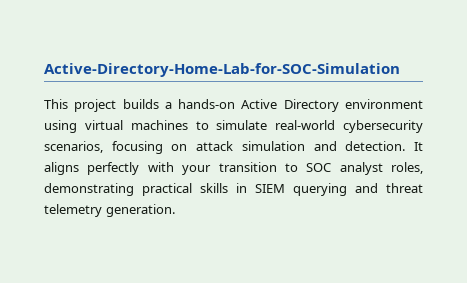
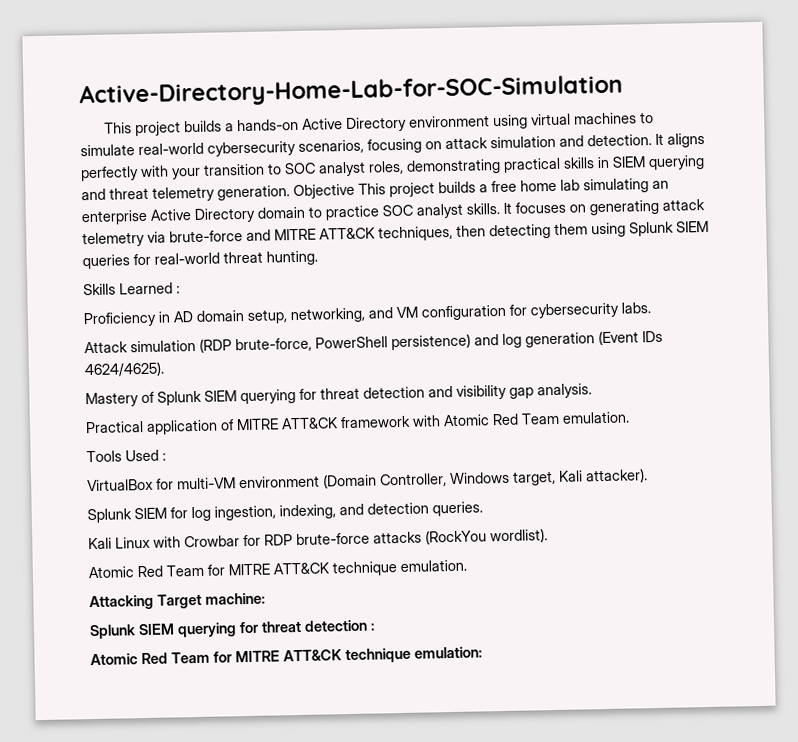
+ Objective This project builds a free home lab simulating an enterprise Active Directory domain to practice SOC analyst skills. It focuses on generating attack telemetry via brute-force and MITRE ATT&CK techniques, then detecting them using Splunk SIEM queries for real-world threat hunting.
+ Skills Learned :
+ Proficiency in AD domain setup, networking, and VM configuration for cybersecurity labs.
+ Attack simulation (RDP brute-force, PowerShell persistence) and log generation (Event IDs 4624/4625).
+ Mastery of Splunk SIEM querying for threat detection and visibility gap analysis.
+ Practical application of MITRE ATT&CK framework with Atomic Red Team emulation.
+ Tools Used :
+ VirtualBox for multi-VM environment (Domain Controller, Windows target, Kali attacker).
+ Splunk SIEM for log ingestion, indexing, and detection queries.
+ Kali Linux with Crowbar for RDP brute-force attacks (RockYou wordlist).
+ Atomic Red Team for MITRE ATT&CK technique emulation.
+ Attacking Target machine:
+ Splunk SIEM querying for threat detection :
+ Atomic Red Team for MITRE ATT&CK technique emulation:

